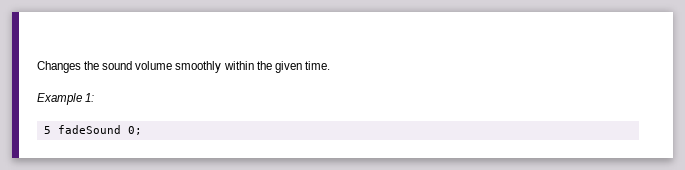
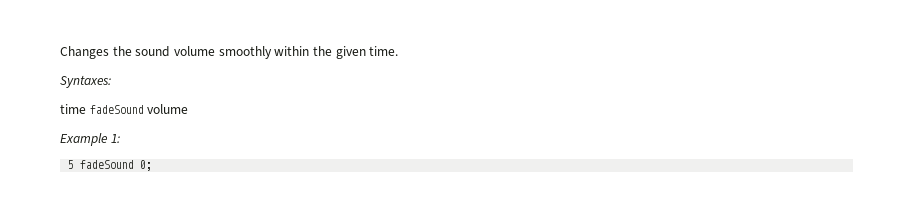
+ Syntaxes:
+ time fadeSound volume

